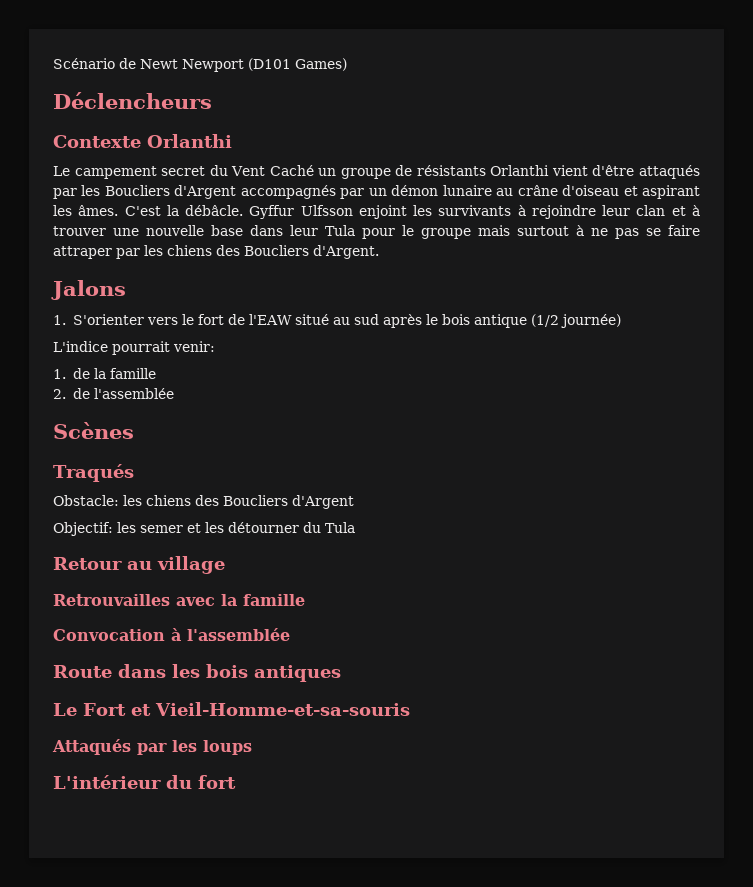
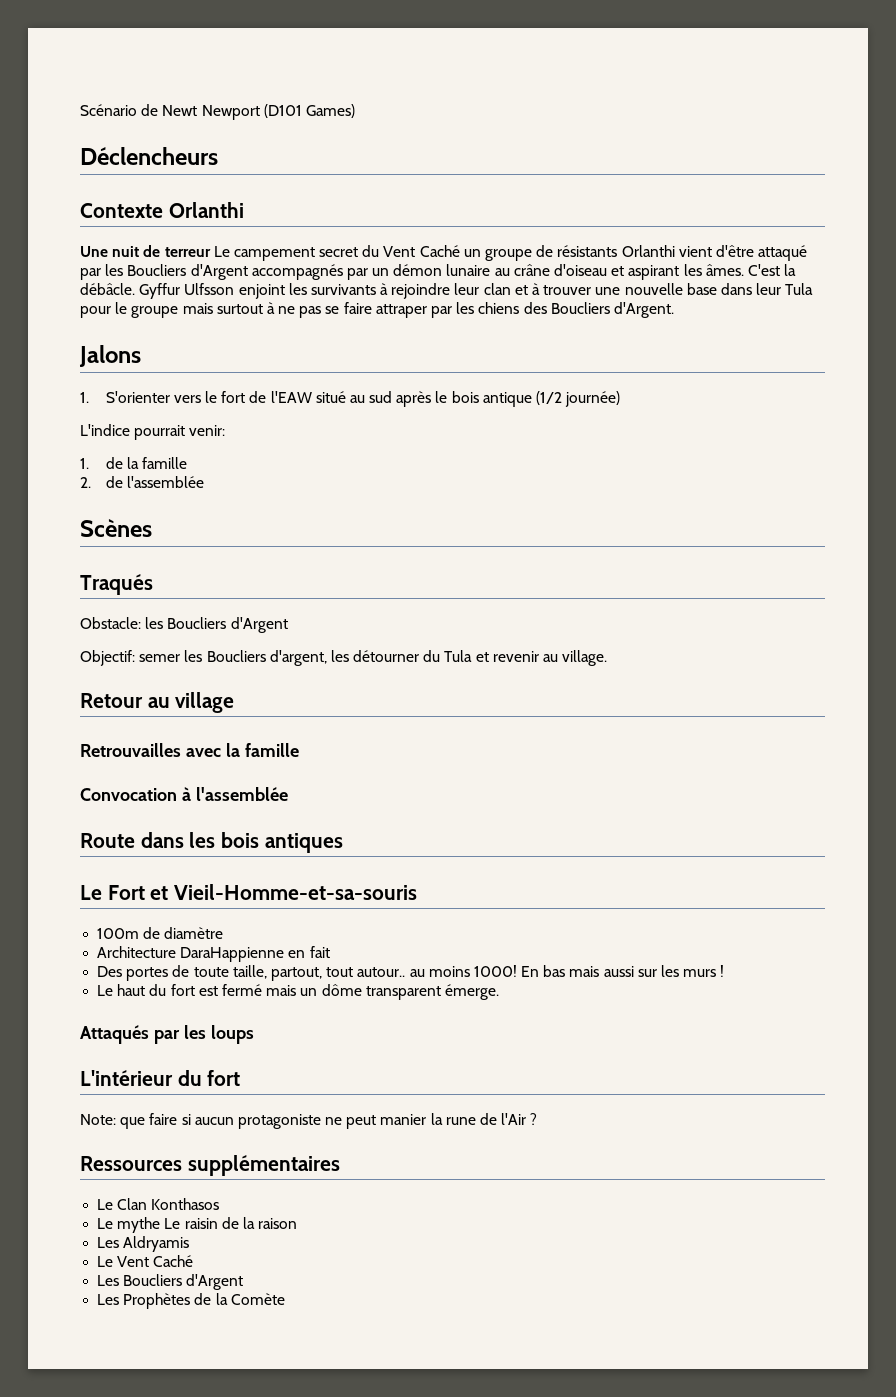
- Le campement secret du Vent Caché un groupe de résistants Orlanthi vient d'être attaqués par les Boucliers d'Argent accompagnés par un démon lunaire au crâne d'oiseau et aspirant les âmes.
+ Une nuit de terreur Le campement secret du Vent Caché un groupe de résistants Orlanthi vient d'être attaqué par les Boucliers d'Argent accompagnés par un démon lunaire au crâne d'oiseau et aspirant les âmes.
- Obstacle: les chiens des Boucliers d'Argent
+ Obstacle: les Boucliers d'Argent
- Objectif: les semer et les détourner du Tula
+ Objectif: semer les Boucliers d'argent, les détourner du Tula et revenir au village.
+ 100m de diamètre
+ Architecture DaraHappienne en fait
+ Des portes de toute taille, partout, tout autour.. au moins 1000! En bas mais aussi sur les murs !
+ Le haut du fort est fermé mais un dôme transparent émerge.
+ Note: que faire si aucun protagoniste ne peut manier la rune de l'Air ?
+ Ressources supplémentaires
+ Le Clan Konthasos
+ Le mythe Le raisin de la raison
+ Les Aldryamis
+ Le Vent Caché
+ Les Boucliers d'Argent
+ Les Prophètes de la Comète

